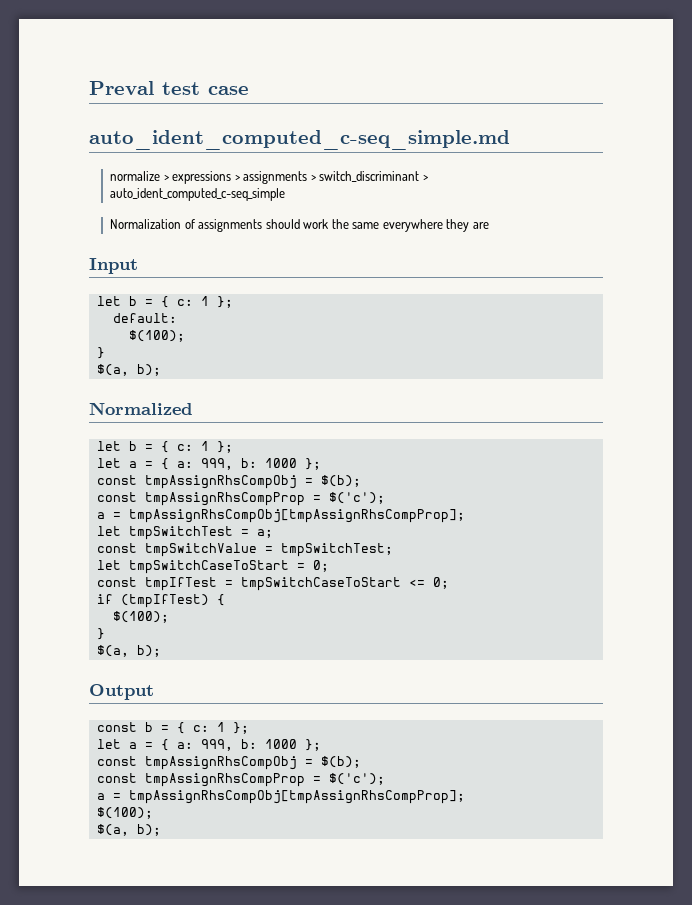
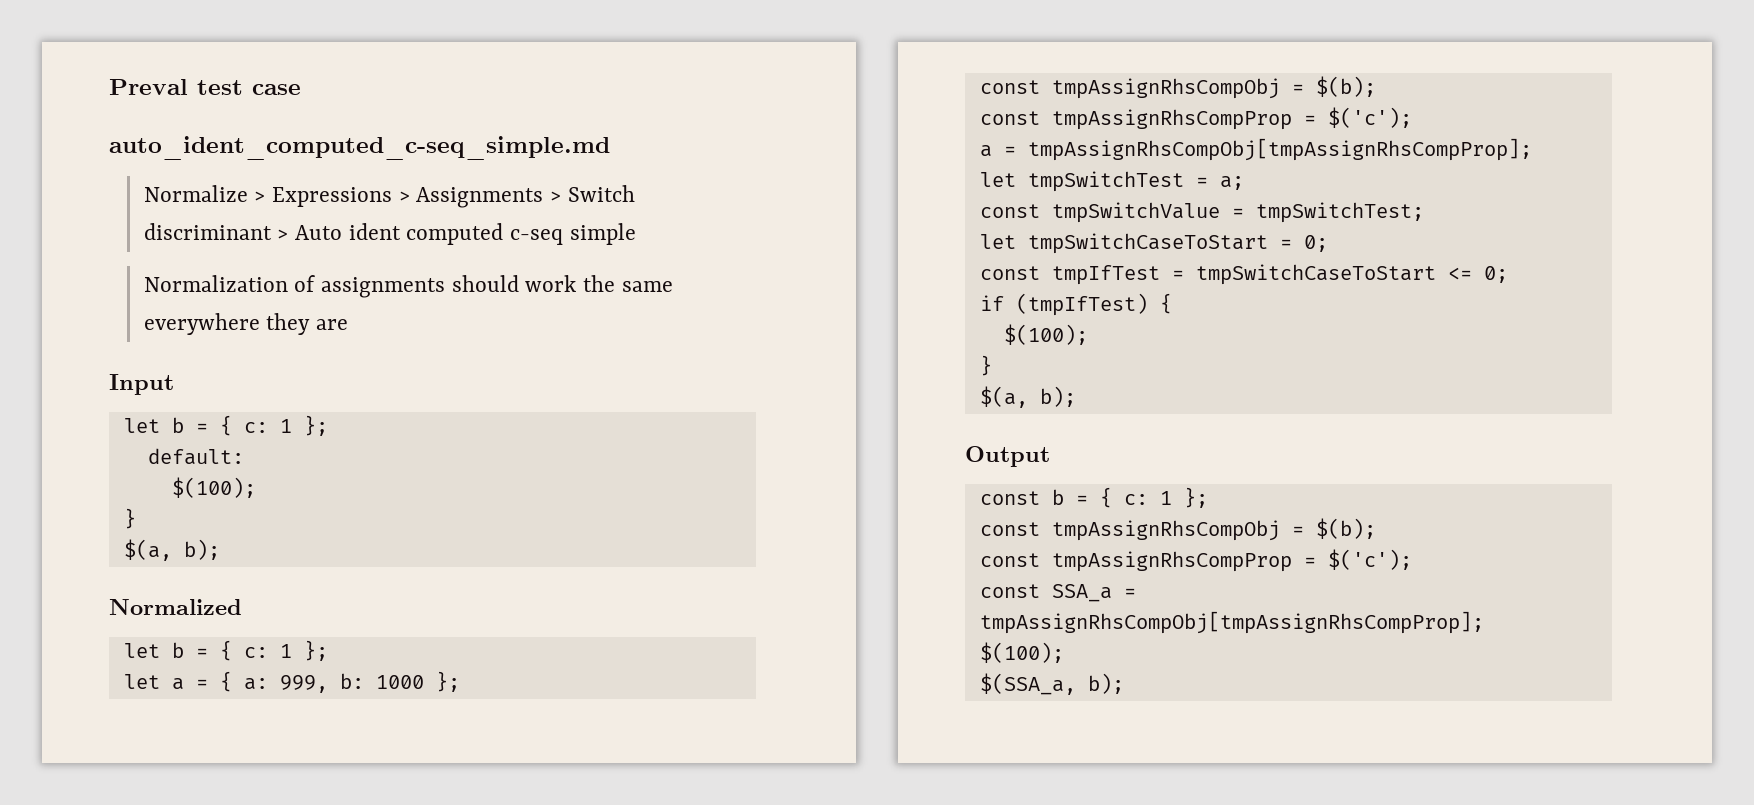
- normalize > expressions > assignments > switch_discriminant > auto_ident_computed_c-seq_simple
+ Normalize > Expressions > Assignments > Switch discriminant > Auto ident computed c-seq simple
  const b = { c: 1 };
- let a = { a: 999, b: 1000 };
  const tmpAssignRhsCompObj = $(b);
  const tmpAssignRhsCompProp = $('c');
- a = tmpAssignRhsCompObj[tmpAssignRhsCompProp];
+ const SSA_a = tmpAssignRhsCompObj[tmpAssignRhsCompProp];
  $(100);
- $(a, b);
+ $(SSA_a, b);

